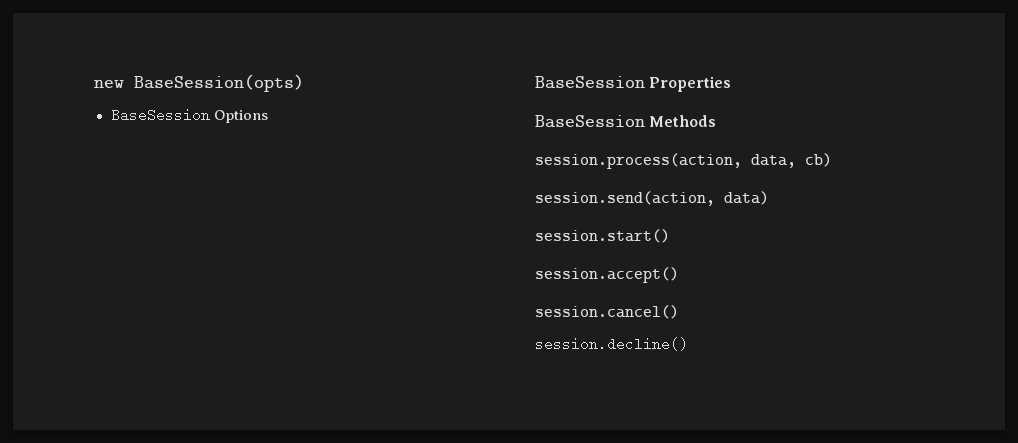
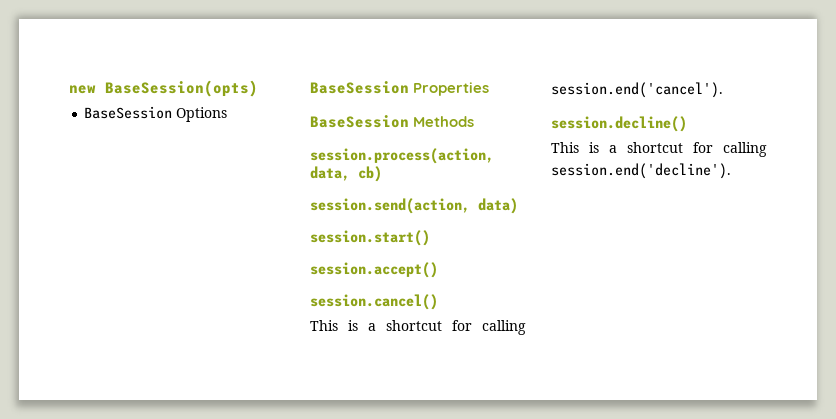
+ This is a shortcut for calling session.end('cancel').
  session.decline()
+ This is a shortcut for calling session.end('decline').

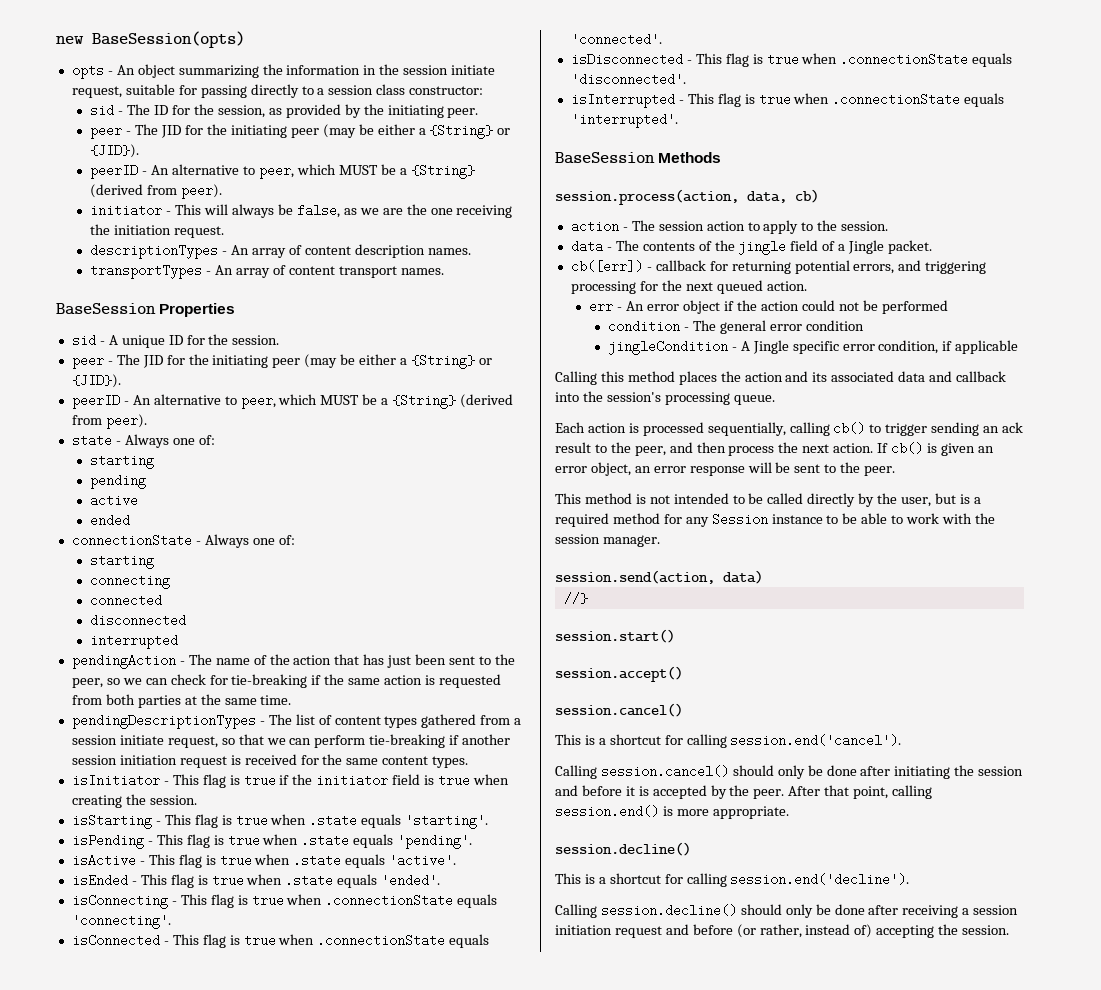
- BaseSession Options
+ opts - An object summarizing the information in the session initiate request, suitable for passing directly to a session class constructor:
+ sid - The ID for the session, as provided by the initiating peer.
+ peer - The JID for the initiating peer (may be either a {String} or {JID}).
+ peerID - An alternative to peer, which MUST be a {String} (derived from peer).
+ initiator - This will always be false, as we are the one receiving the initiation request.
+ descriptionTypes - An array of content description names.
+ transportTypes - An array of content transport names.
  BaseSession Properties
+ sid - A unique ID for the session.
+ peer - The JID for the initiating peer (may be either a {String} or {JID}).
+ peerID - An alternative to peer, which MUST be a {String} (derived from peer).
+ state - Always one of:
+ starting
+ pending
+ active
+ ended
+ connectionState - Always one of:
+ starting
+ connecting
+ connected
+ disconnected
+ interrupted
+ pendingAction - The name of the action that has just been sent to the peer, so we can check for tie-breaking if the same action is requested from both parties at the same time.
+ pendingDescriptionTypes - The list of content types gathered from a session initiate request, so that we can perform tie-breaking if another session initiation request is received for the same content types.
+ isInitiator - This flag is true if the initiator field is true when creating the session.
+ isStarting - This flag is true when .state equals 'starting'.
+ isPending - This flag is true when .state equals 'pending'.
+ isActive - This flag is true when .state equals 'active'.
+ isEnded - This flag is true when .state equals 'ended'.
+ isConnecting - This flag is true when .connectionState equals 'connecting'.
+ isConnected - This flag is true when .connectionState equals 'connected'.
+ isDisconnected - This flag is true when .connectionState equals 'disconnected'.
+ isInterrupted - This flag is true when .connectionState equals 'interrupted'.
+ action - The session action to apply to the session.
+ data - The contents of the jingle field of a Jingle packet.
+ cb([err]) - callback for returning potential errors, and triggering processing for the next queued action.
+ err - An error object if the action could not be performed
+ condition - The general error condition
+ jingleCondition - A Jingle specific error condition, if applicable
+ Calling this method places the action and its associated data and callback into the session's processing queue.
+ Each action is processed sequentially, calling cb() to trigger sending an ack result to the peer, and then process the next action. If cb() is given an error object, an error response will be sent to the peer.
+ This method is not intended to be called directly by the user, but is a required method for any Session instance to be able to work with the session manager.
+ //}
+ Calling session.cancel() should only be done after initiating the session and before it is accepted by the peer. After that point, calling session.end() is more appropriate.
+ Calling session.decline() should only be done after receiving a session initiation request and before (or rather, instead of) accepting the session.

